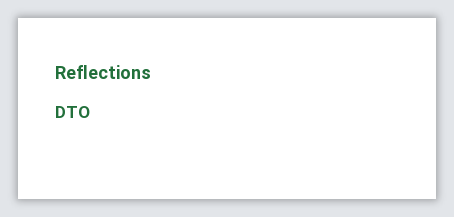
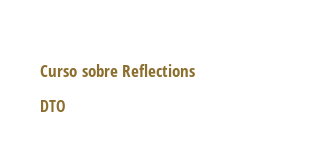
- Reflections
+ Curso sobre Reflections

